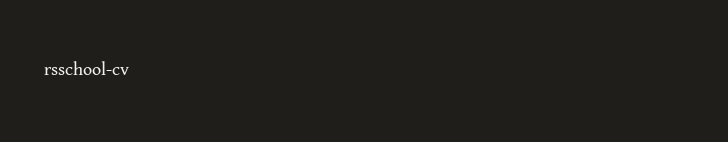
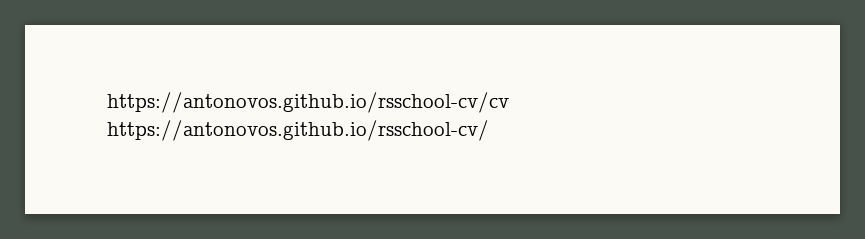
- rsschool-cv
+ https://antonovos.github.io/rsschool-cv/cv https://antonovos.github.io/rsschool-cv/

